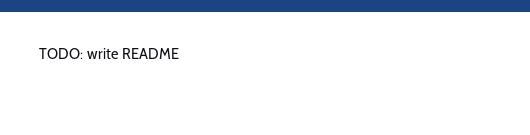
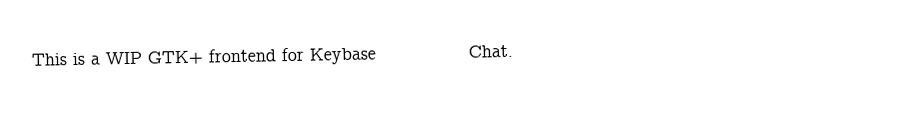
- TODO: write README
+ This is a WIP GTK+ frontend for Keybase Chat.

